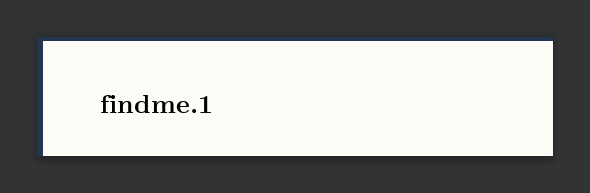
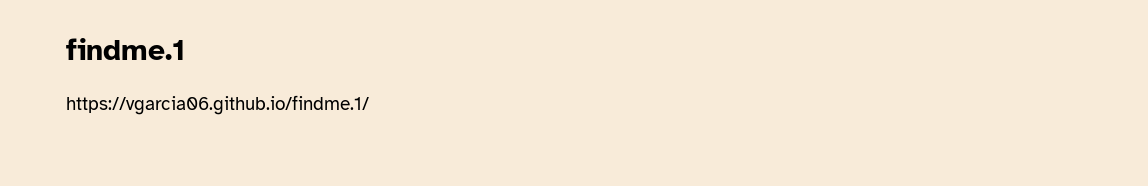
+ https://vgarcia06.github.io/findme.1/

